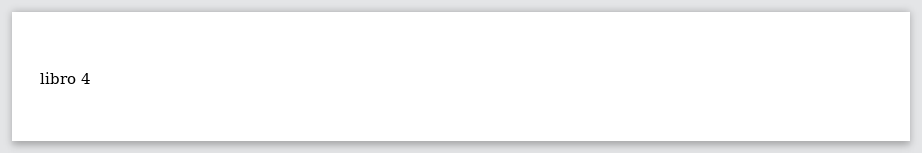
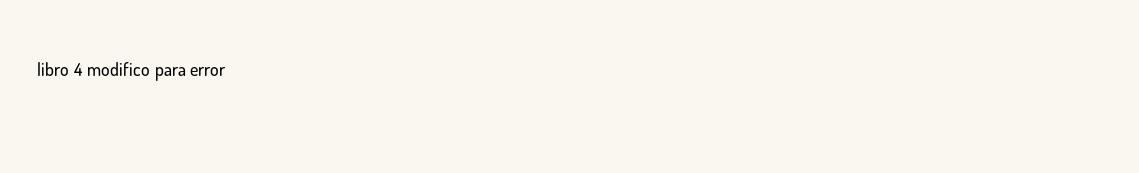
- libro 4
+ libro 4 modifico para error

